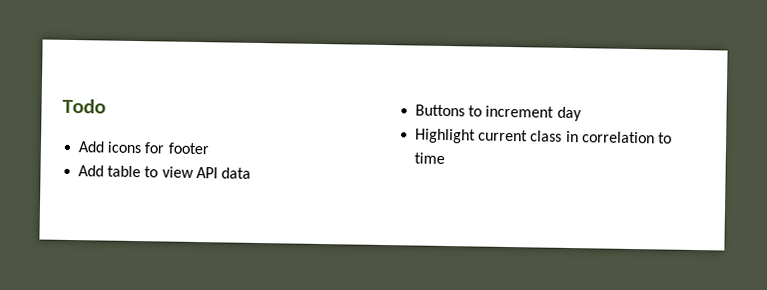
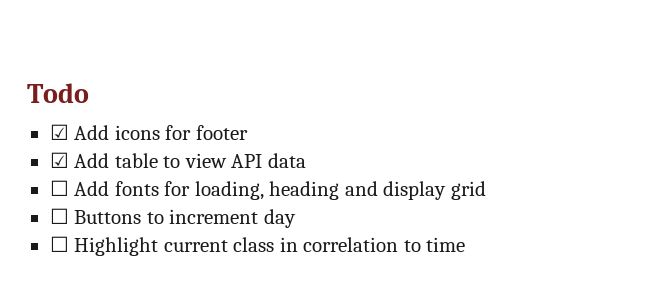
- Add icons for footer
+ ☑ Add icons for footer
- Add table to view API data
+ ☑ Add table to view API data
- Buttons to increment day
+ ☐ Add fonts for loading, heading and display grid
+ ☐ Buttons to increment day
- Highlight current class in correlation to time
+ ☐ Highlight current class in correlation to time

